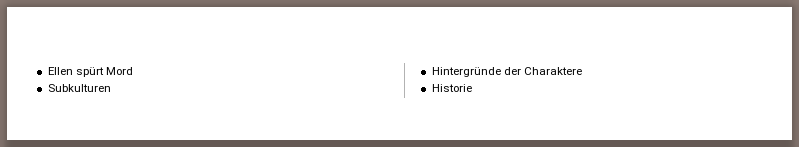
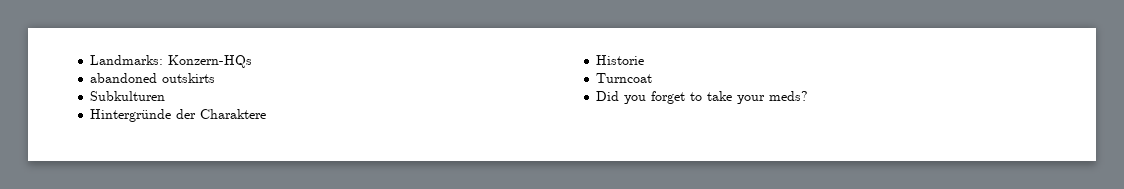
- Ellen spürt Mord
+ Landmarks: Konzern-HQs
+ abandoned outskirts
+ Turncoat
+ Did you forget to take your meds?

